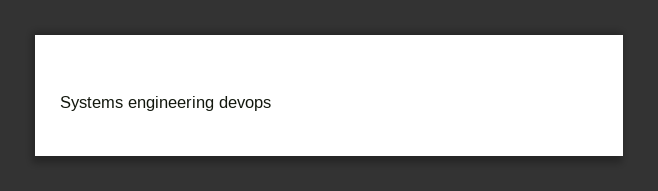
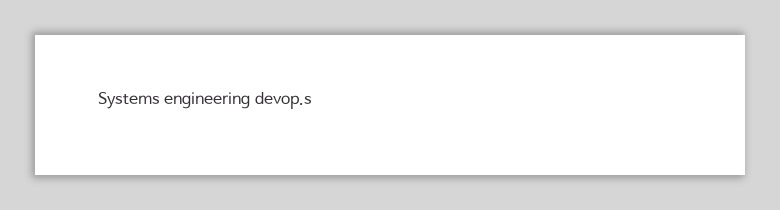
- Systems engineering devops
+ Systems engineering devop.s

